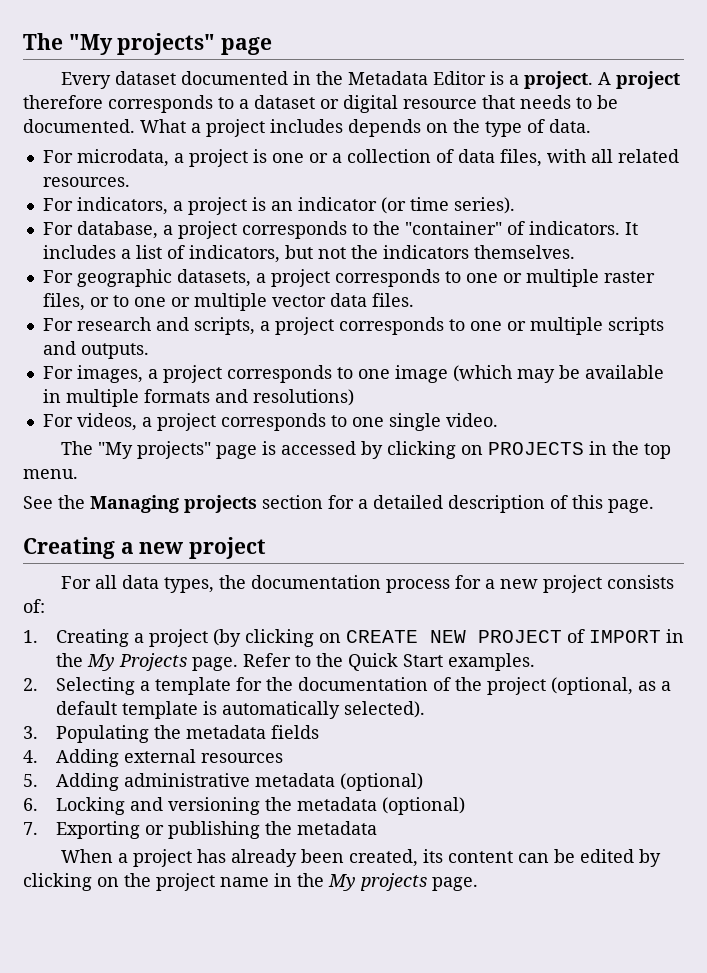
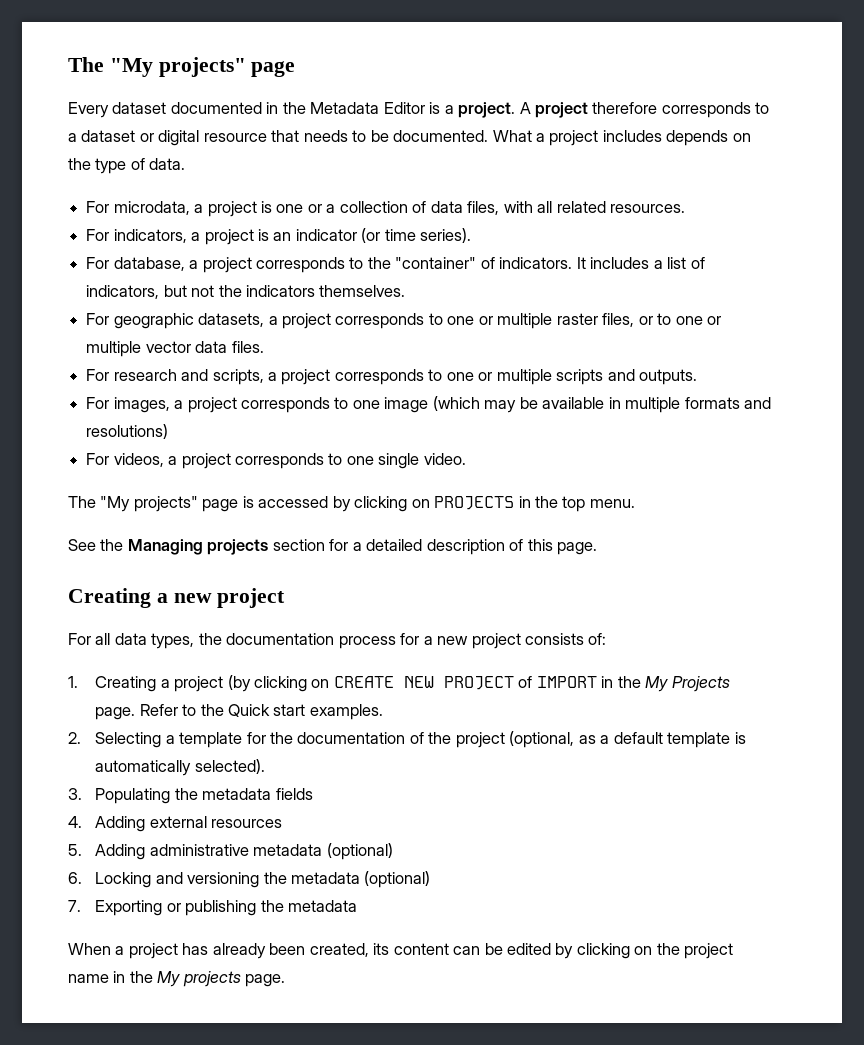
- Refer to the Quick Start examples.
+ Refer to the Quick start examples.

